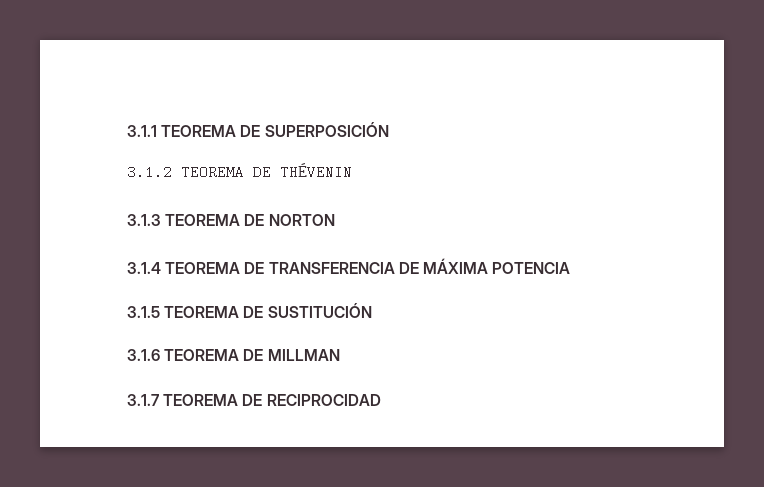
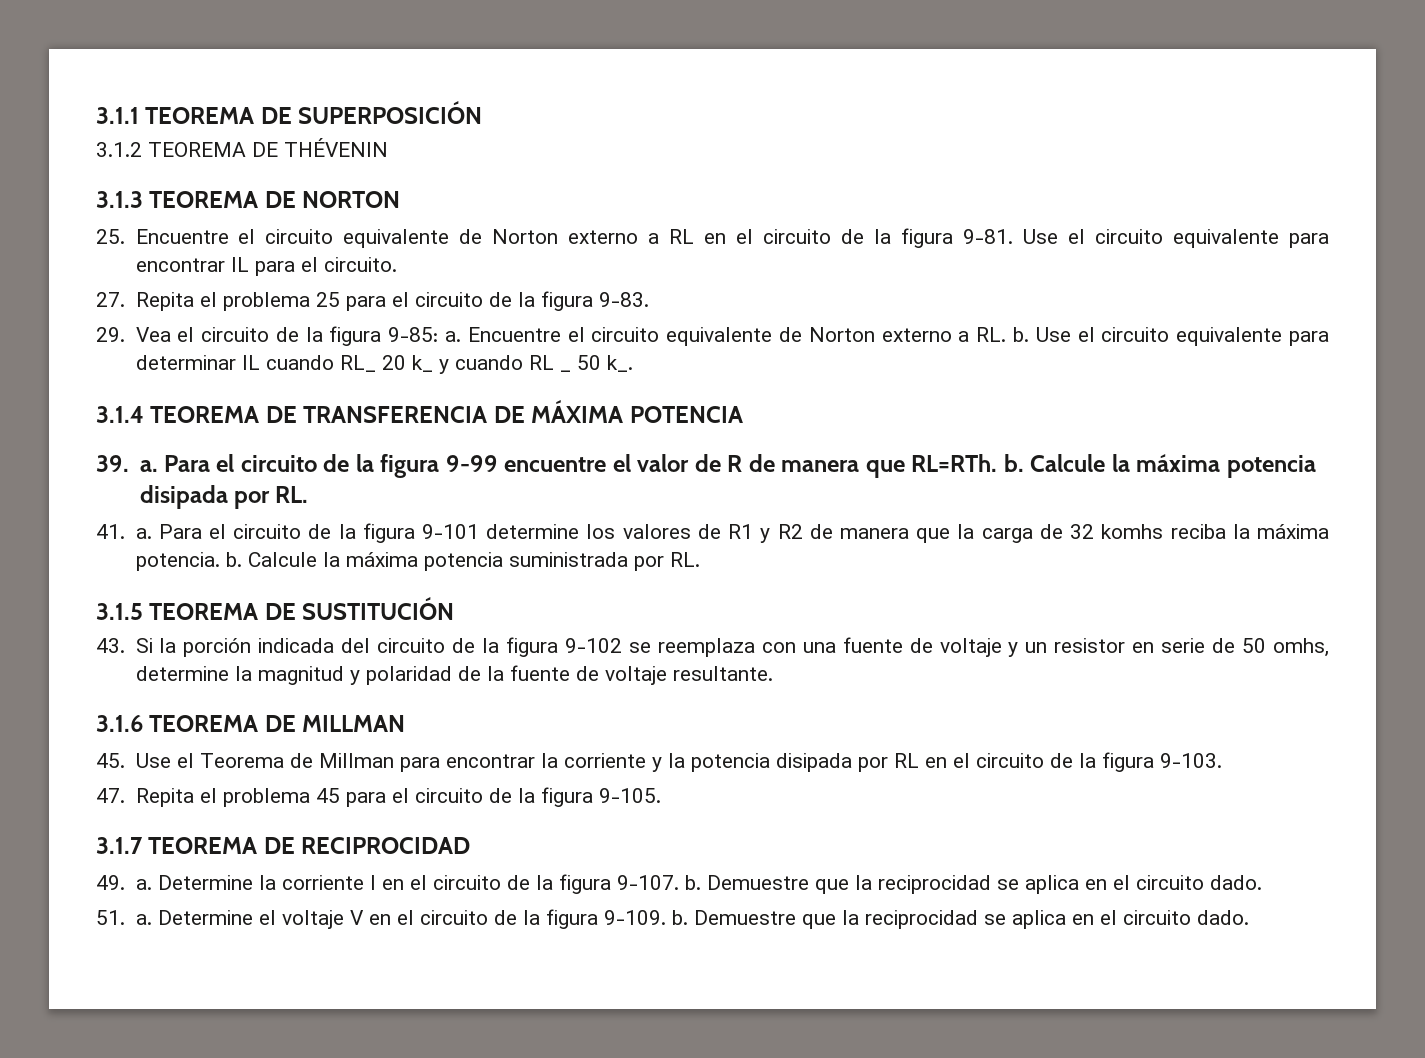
+ 25. Encuentre el circuito equivalente de Norton externo a RL en el circuito de la figura 9-81. Use el circuito equivalente para encontrar IL para el circuito.
+ 27. Repita el problema 25 para el circuito de la figura 9-83.
+ 29. Vea el circuito de la figura 9-85: a. Encuentre el circuito equivalente de Norton externo a RL. b. Use el circuito equivalente para determinar IL cuando RL_ 20 k_ y cuando RL _ 50 k_.
+ 39. a. Para el circuito de la figura 9-99 encuentre el valor de R de manera que RL=RTh. b. Calcule la máxima potencia disipada por RL.
+ 41. a. Para el circuito de la figura 9-101 determine los valores de R1 y R2 de manera que la carga de 32 komhs reciba la máxima potencia. b. Calcule la máxima potencia suministrada por RL.
  3.1.5 TEOREMA DE SUSTITUCIÓN
+ 43. Si la porción indicada del circuito de la figura 9-102 se reemplaza con una fuente de voltaje y un resistor en serie de 50 omhs, determine la magnitud y polaridad de la fuente de voltaje resultante.
  3.1.6 TEOREMA DE MILLMAN
+ 45. Use el Teorema de Millman para encontrar la corriente y la potencia disipada por RL en el circuito de la figura 9-103.
+ 47. Repita el problema 45 para el circuito de la figura 9-105.
  3.1.7 TEOREMA DE RECIPROCIDAD
+ 49. a. Determine la corriente I en el circuito de la figura 9-107. b. Demuestre que la reciprocidad se aplica en el circuito dado.
+ 51. a. Determine el voltaje V en el circuito de la figura 9-109. b. Demuestre que la reciprocidad se aplica en el circuito dado.

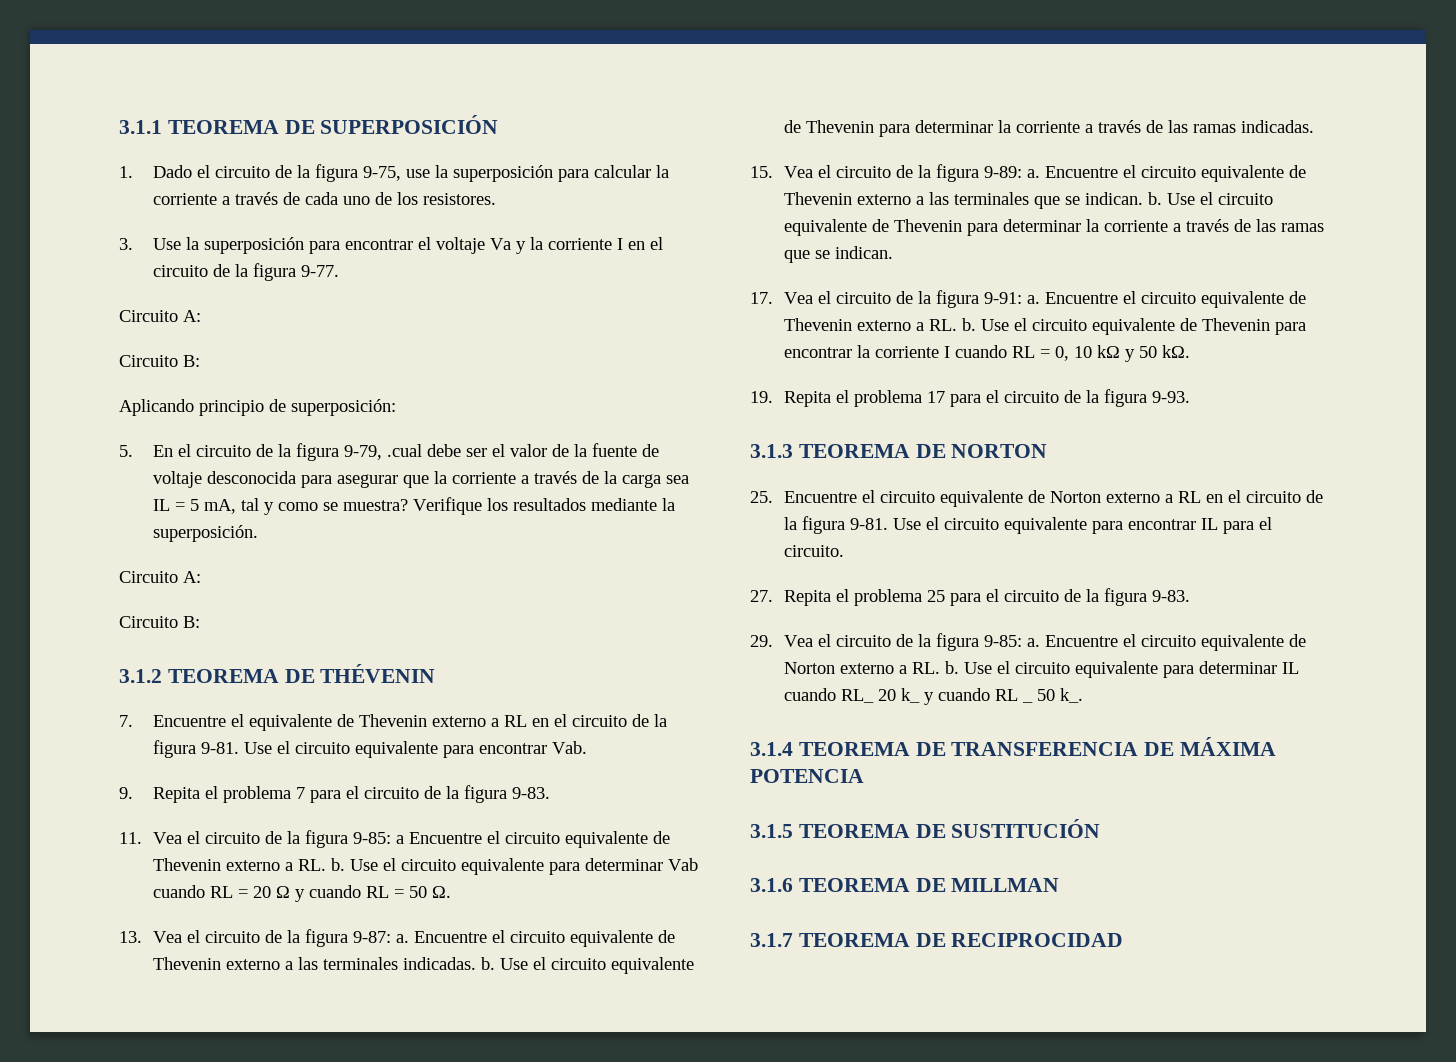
+ 1. Dado el circuito de la figura 9-75, use la superposición para calcular la corriente a través de cada uno de los resistores.
+ 3. Use la superposición para encontrar el voltaje Va y la corriente I en el circuito de la figura 9-77.
+ Circuito A:
+ Circuito B:
+ Aplicando principio de superposición:
+ 5. En el circuito de la figura 9-79, .cual debe ser el valor de la fuente de voltaje desconocida para asegurar que la corriente a través de la carga sea IL = 5 mA, tal y como se muestra? Verifique los resultados mediante la superposición.
+ Circuito A:
+ Circuito B:
  3.1.2 TEOREMA DE THÉVENIN
+ 7. Encuentre el equivalente de Thevenin externo a RL en el circuito de la figura 9-81. Use el circuito equivalente para encontrar Vab.
+ 9. Repita el problema 7 para el circuito de la figura 9-83.
+ 11. Vea el circuito de la figura 9-85: a Encuentre el circuito equivalente de Thevenin externo a RL. b. Use el circuito equivalente para determinar Vab cuando RL = 20 Ω y cuando RL = 50 Ω.
+ 13. Vea el circuito de la figura 9-87: a. Encuentre el circuito equivalente de Thevenin externo a las terminales indicadas. b. Use el circuito equivalente de Thevenin para determinar la corriente a través de las ramas indicadas.
+ 15. Vea el circuito de la figura 9-89: a. Encuentre el circuito equivalente de Thevenin externo a las terminales que se indican. b. Use el circuito equivalente de Thevenin para determinar la corriente a través de las ramas que se indican.
+ 17. Vea el circuito de la figura 9-91: a. Encuentre el circuito equivalente de Thevenin externo a RL. b. Use el circuito equivalente de Thevenin para encontrar la corriente I cuando RL = 0, 10 kΩ y 50 kΩ.
+ 19. Repita el problema 17 para el circuito de la figura 9-93.
- 39. a. Para el circuito de la figura 9-99 encuentre el valor de R de manera que RL=RTh. b. Calcule la máxima potencia disipada por RL.
- 41. a. Para el circuito de la figura 9-101 determine los valores de R1 y R2 de manera que la carga de 32 komhs reciba la máxima potencia. b. Calcule la máxima potencia suministrada por RL.
  3.1.5 TEOREMA DE SUSTITUCIÓN
- 43. Si la porción indicada del circuito de la figura 9-102 se reemplaza con una fuente de voltaje y un resistor en serie de 50 omhs, determine la magnitud y polaridad de la fuente de voltaje resultante.
  3.1.6 TEOREMA DE MILLMAN
- 45. Use el Teorema de Millman para encontrar la corriente y la potencia disipada por RL en el circuito de la figura 9-103.
- 47. Repita el problema 45 para el circuito de la figura 9-105.
  3.1.7 TEOREMA DE RECIPROCIDAD
- 49. a. Determine la corriente I en el circuito de la figura 9-107. b. Demuestre que la reciprocidad se aplica en el circuito dado.
- 51. a. Determine el voltaje V en el circuito de la figura 9-109. b. Demuestre que la reciprocidad se aplica en el circuito dado.

